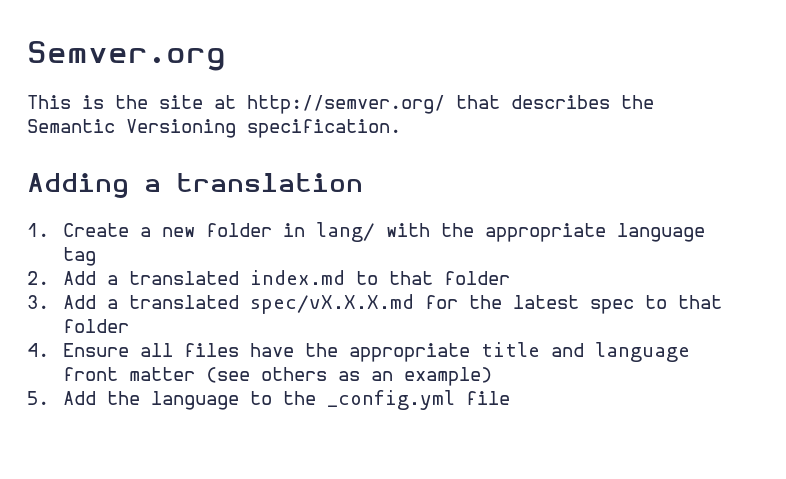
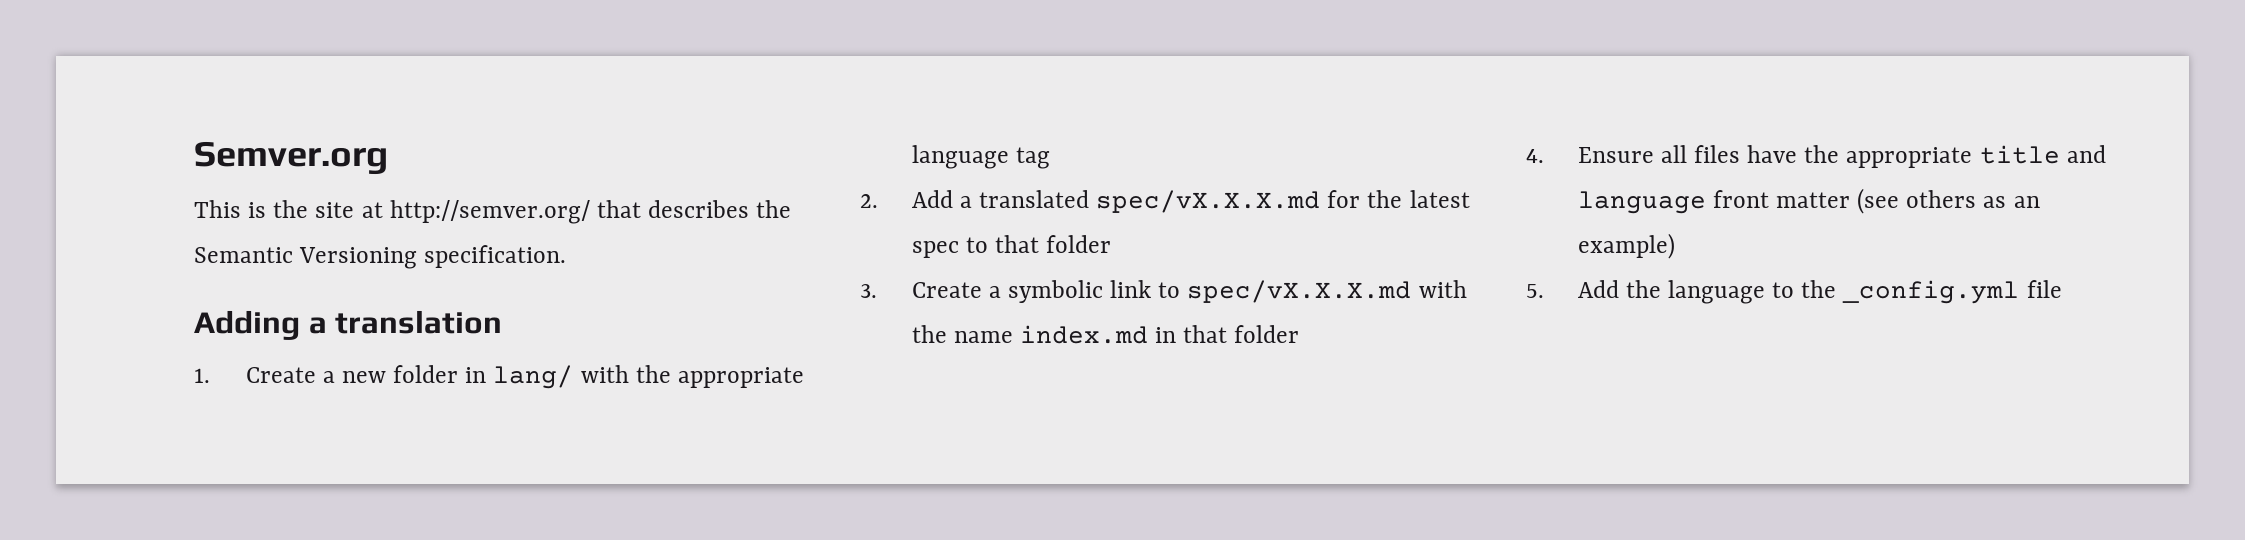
- 2. Add a translated index.md to that folder
- 3. Add a translated spec/vX.X.X.md for the latest spec to that folder
+ 2. Add a translated spec/vX.X.X.md for the latest spec to that folder
+ 3. Create a symbolic link to spec/vX.X.X.md with the name index.md in that folder

